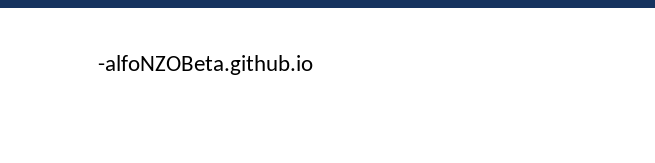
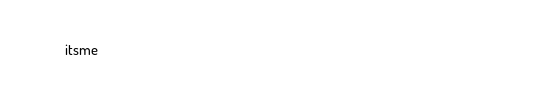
- -alfoNZOBeta.github.io
+ itsme

